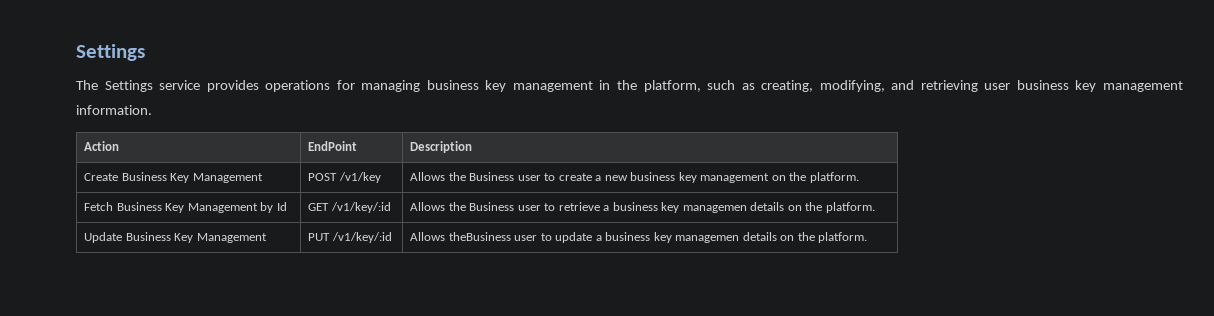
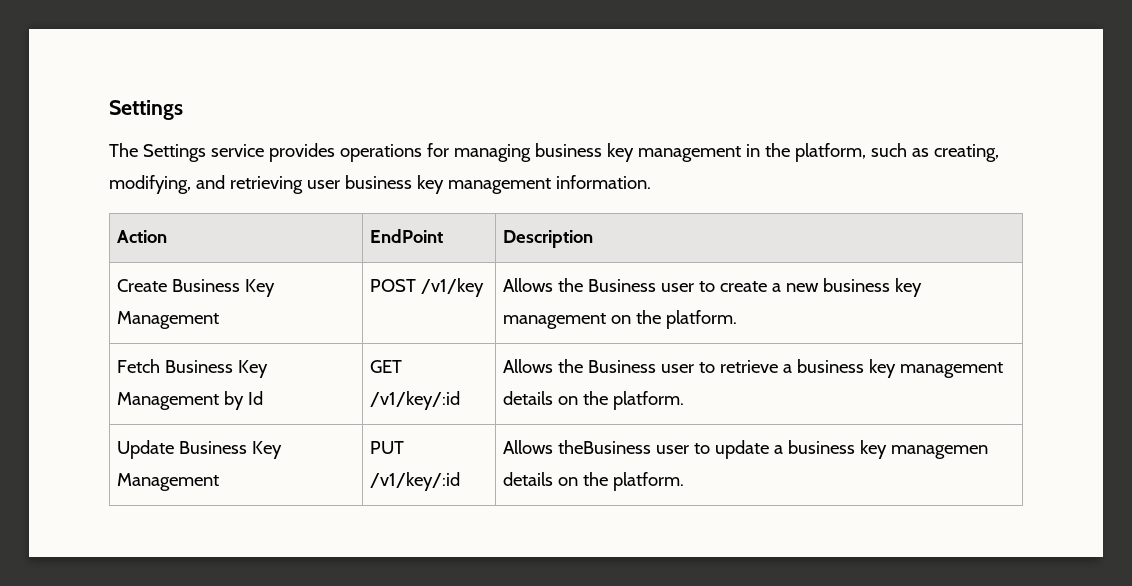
- Fetch Business Key Management by Id | GET /v1/key/:id | Allows the Business user to retrieve a business key managemen details on the platform.
+ Fetch Business Key Management by Id | GET /v1/key/:id | Allows the Business user to retrieve a business key management details on the platform.

